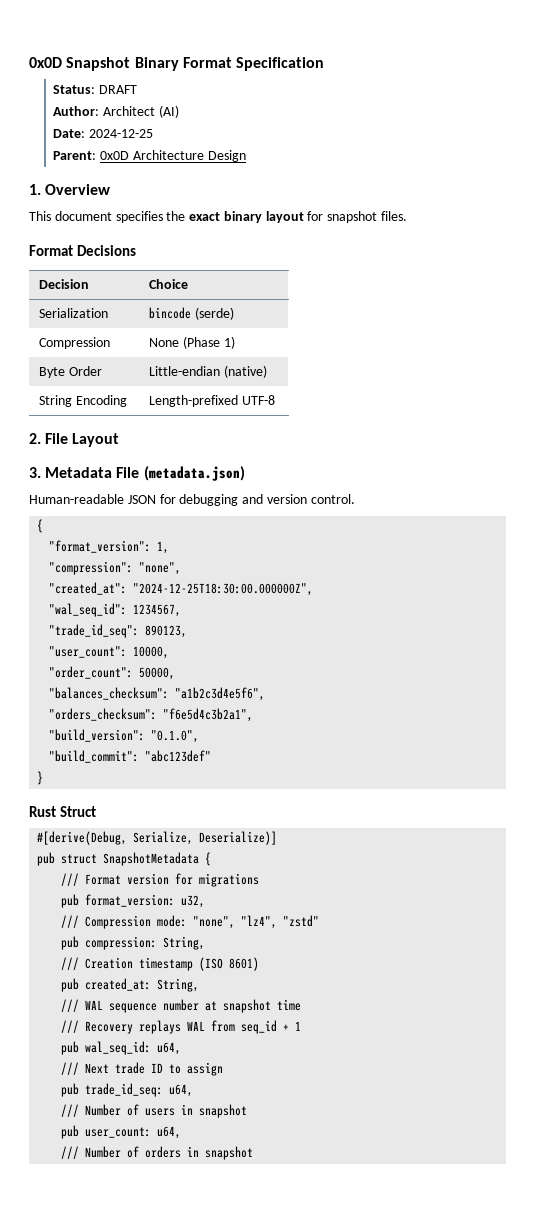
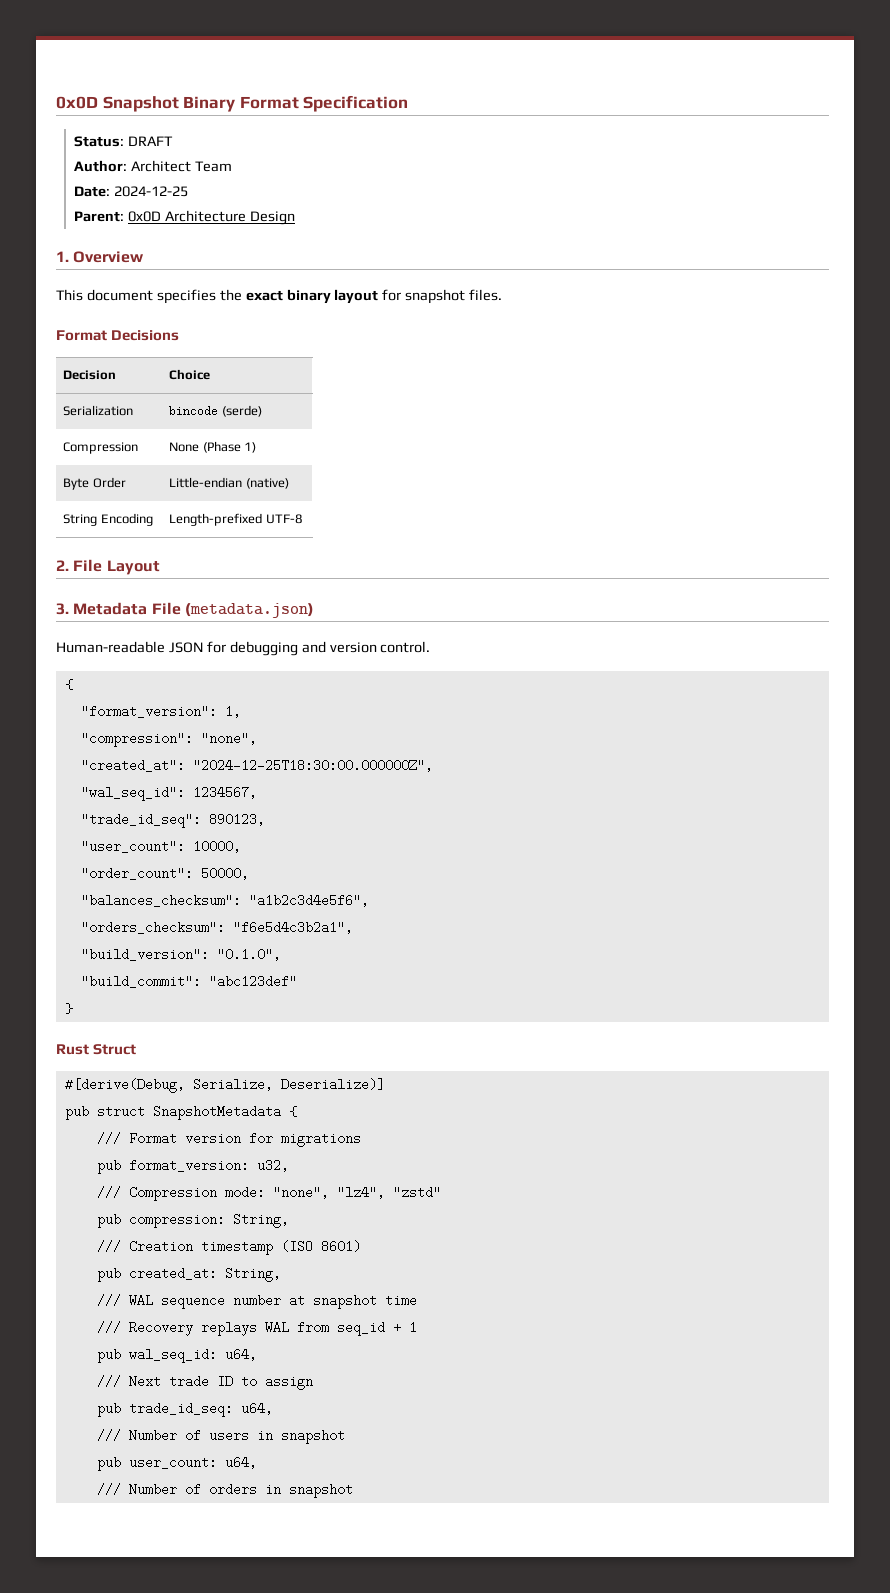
- Author: Architect (AI)
+ Author: Architect Team

